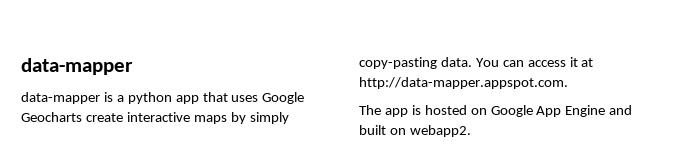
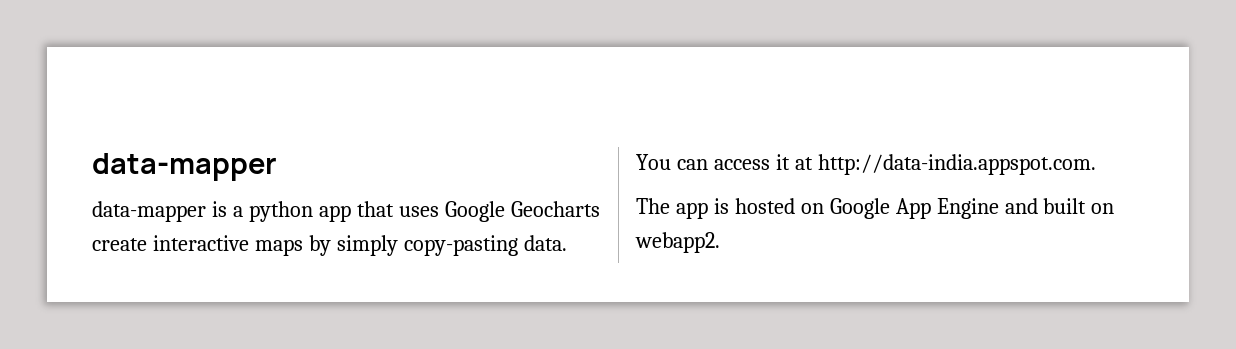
- You can access it at http://data-mapper.appspot.com.
+ You can access it at http://data-india.appspot.com.

